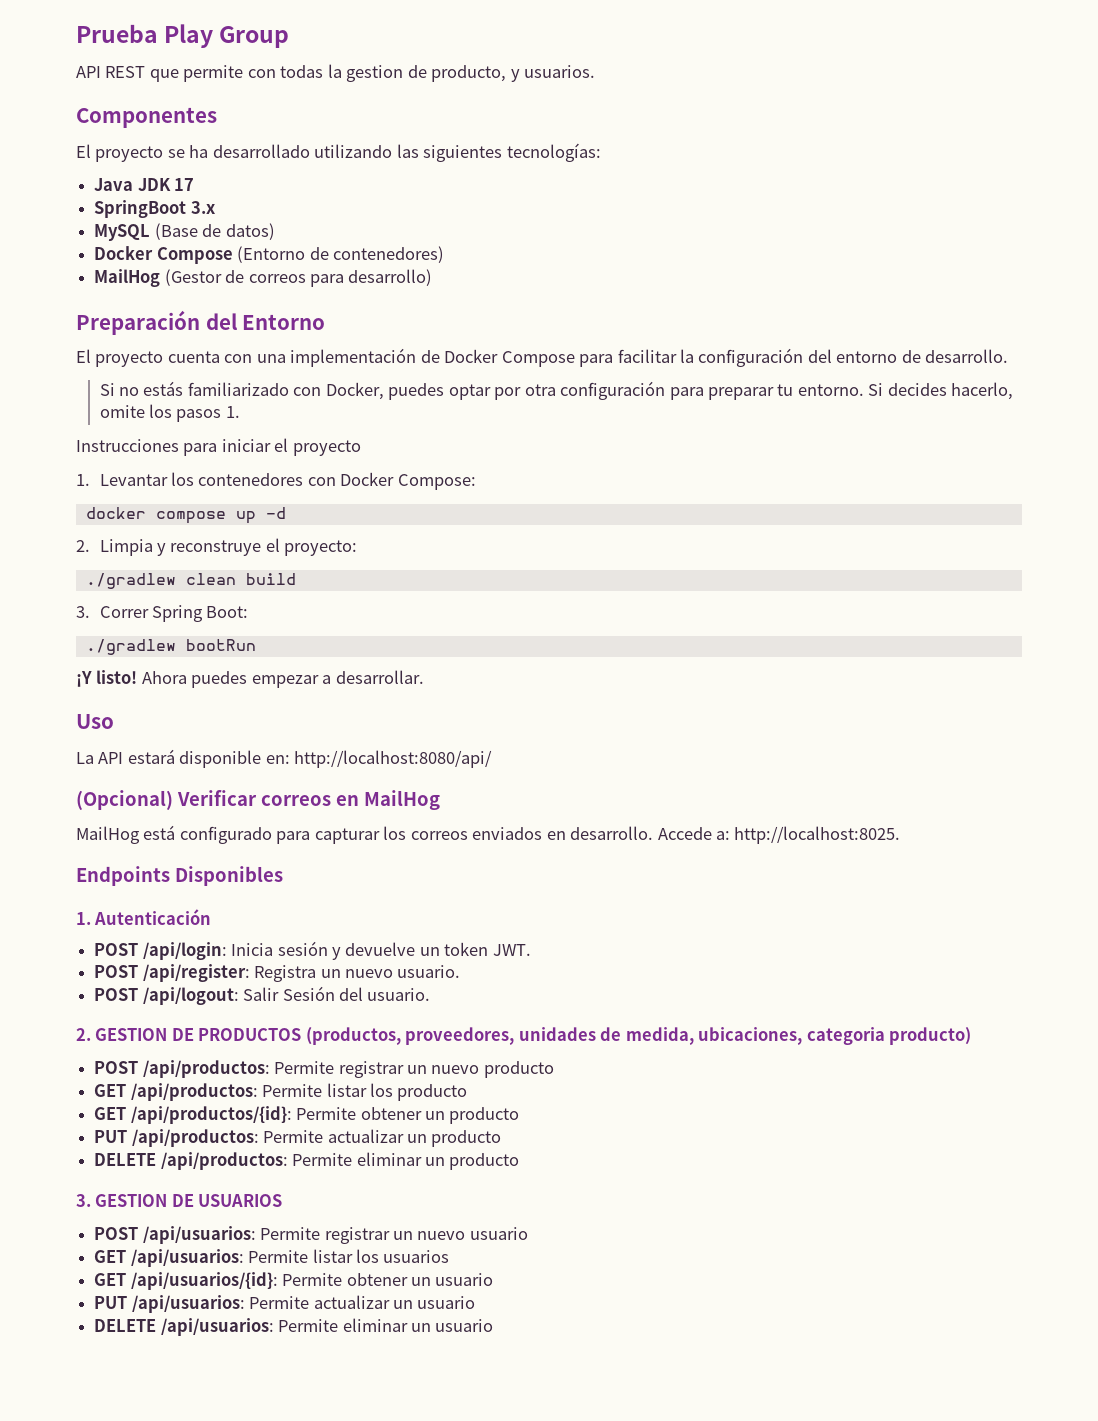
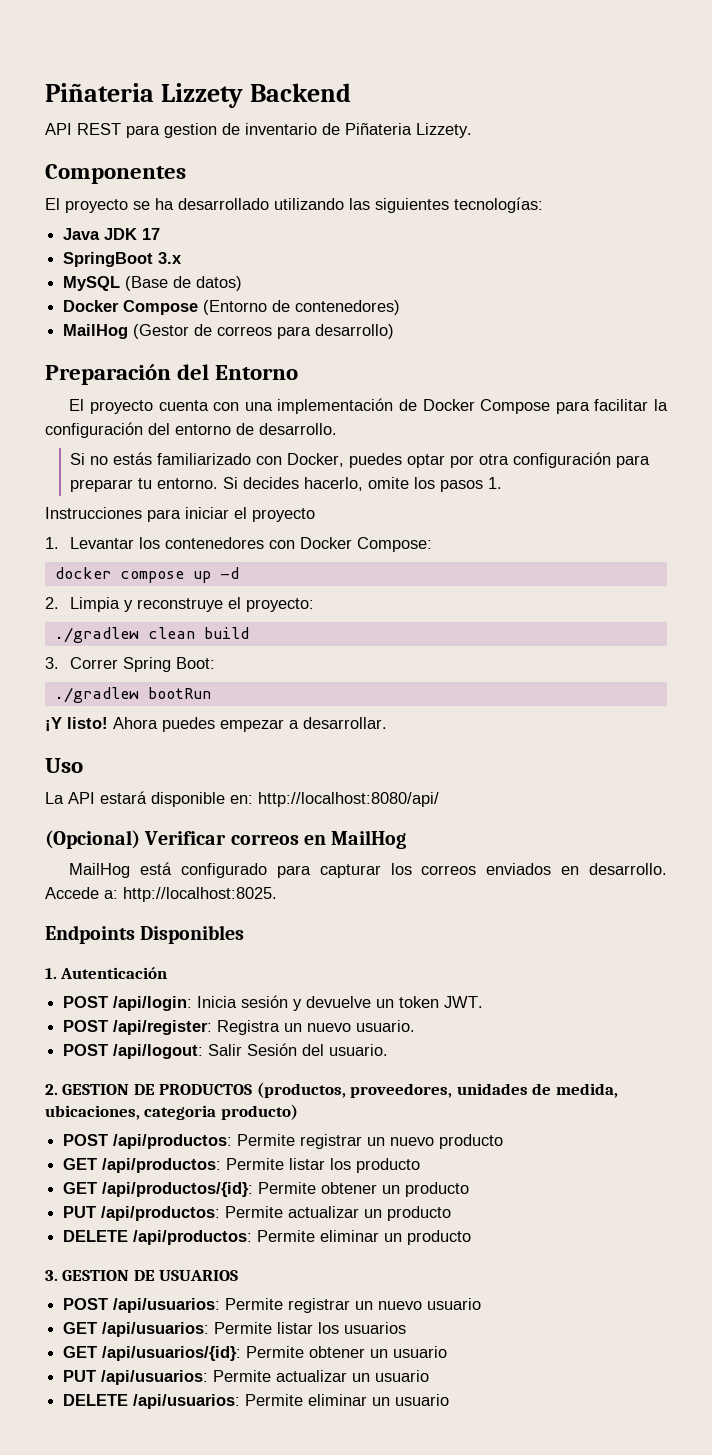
- Prueba Play Group
+ Piñateria Lizzety Backend
- API REST que permite con todas la gestion de producto, y usuarios.
+ API REST para gestion de inventario de Piñateria Lizzety.

